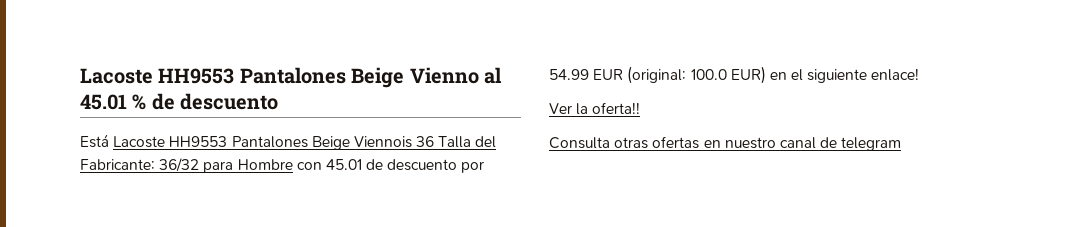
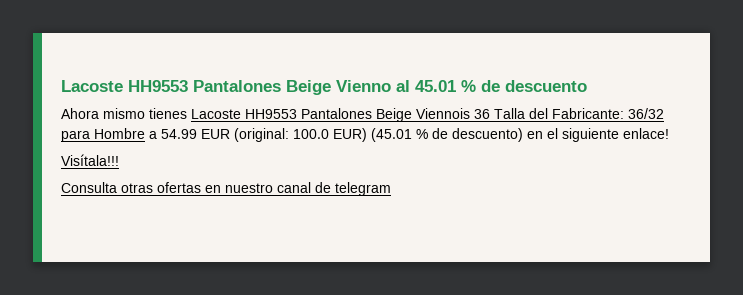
- Está Lacoste HH9553 Pantalones Beige Viennois 36 Talla del Fabricante: 36/32 para Hombre con 45.01 de descuento por 54.99 EUR (original: 100.0 EUR) en el siguiente enlace!
+ Ahora mismo tienes Lacoste HH9553 Pantalones Beige Viennois 36 Talla del Fabricante: 36/32 para Hombre a 54.99 EUR (original: 100.0 EUR) (45.01 % de descuento) en el siguiente enlace!
- Ver la oferta!!
+ Visítala!!!

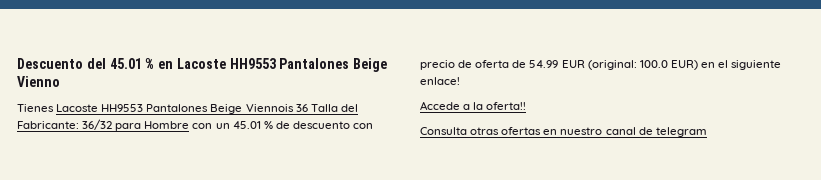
- Lacoste HH9553 Pantalones Beige Vienno al 45.01 % de descuento
- Ahora mismo tienes Lacoste HH9553 Pantalones Beige Viennois 36 Talla del Fabricante: 36/32 para Hombre a 54.99 EUR (original: 100.0 EUR) (45.01 % de descuento) en el siguiente enlace!
+ Descuento del 45.01 % en Lacoste HH9553 Pantalones Beige Vienno
+ Tienes Lacoste HH9553 Pantalones Beige Viennois 36 Talla del Fabricante: 36/32 para Hombre con un 45.01 % de descuento con precio de oferta de 54.99 EUR (original: 100.0 EUR) en el siguiente enlace!
- Visítala!!!
+ Accede a la oferta!!

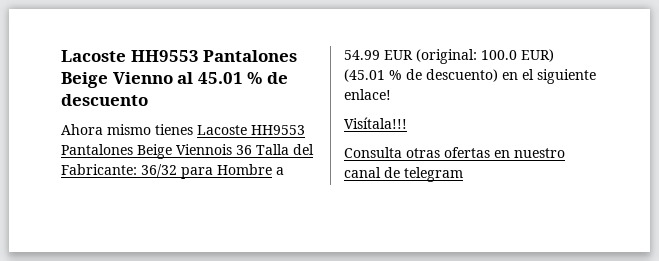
- Descuento del 45.01 % en Lacoste HH9553 Pantalones Beige Vienno
- Tienes Lacoste HH9553 Pantalones Beige Viennois 36 Talla del Fabricante: 36/32 para Hombre con un 45.01 % de descuento con precio de oferta de 54.99 EUR (original: 100.0 EUR) en el siguiente enlace!
+ Lacoste HH9553 Pantalones Beige Vienno al 45.01 % de descuento
+ Ahora mismo tienes Lacoste HH9553 Pantalones Beige Viennois 36 Talla del Fabricante: 36/32 para Hombre a 54.99 EUR (original: 100.0 EUR) (45.01 % de descuento) en el siguiente enlace!
- Accede a la oferta!!
+ Visítala!!!

